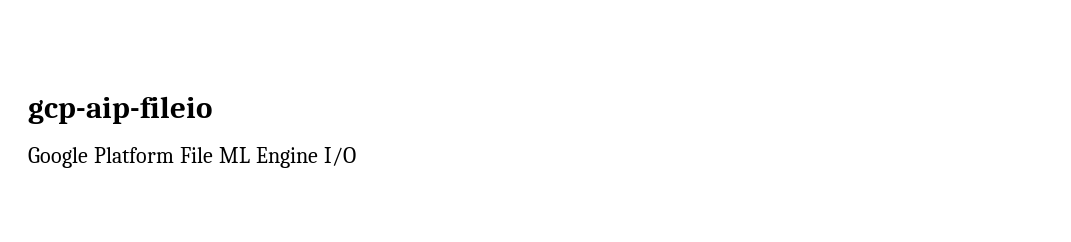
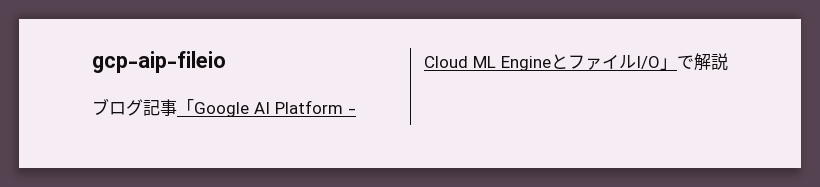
- Google Platform File ML Engine I/O
+ ブログ記事「Google AI Platform - Cloud ML EngineとファイルI/O」で解説

